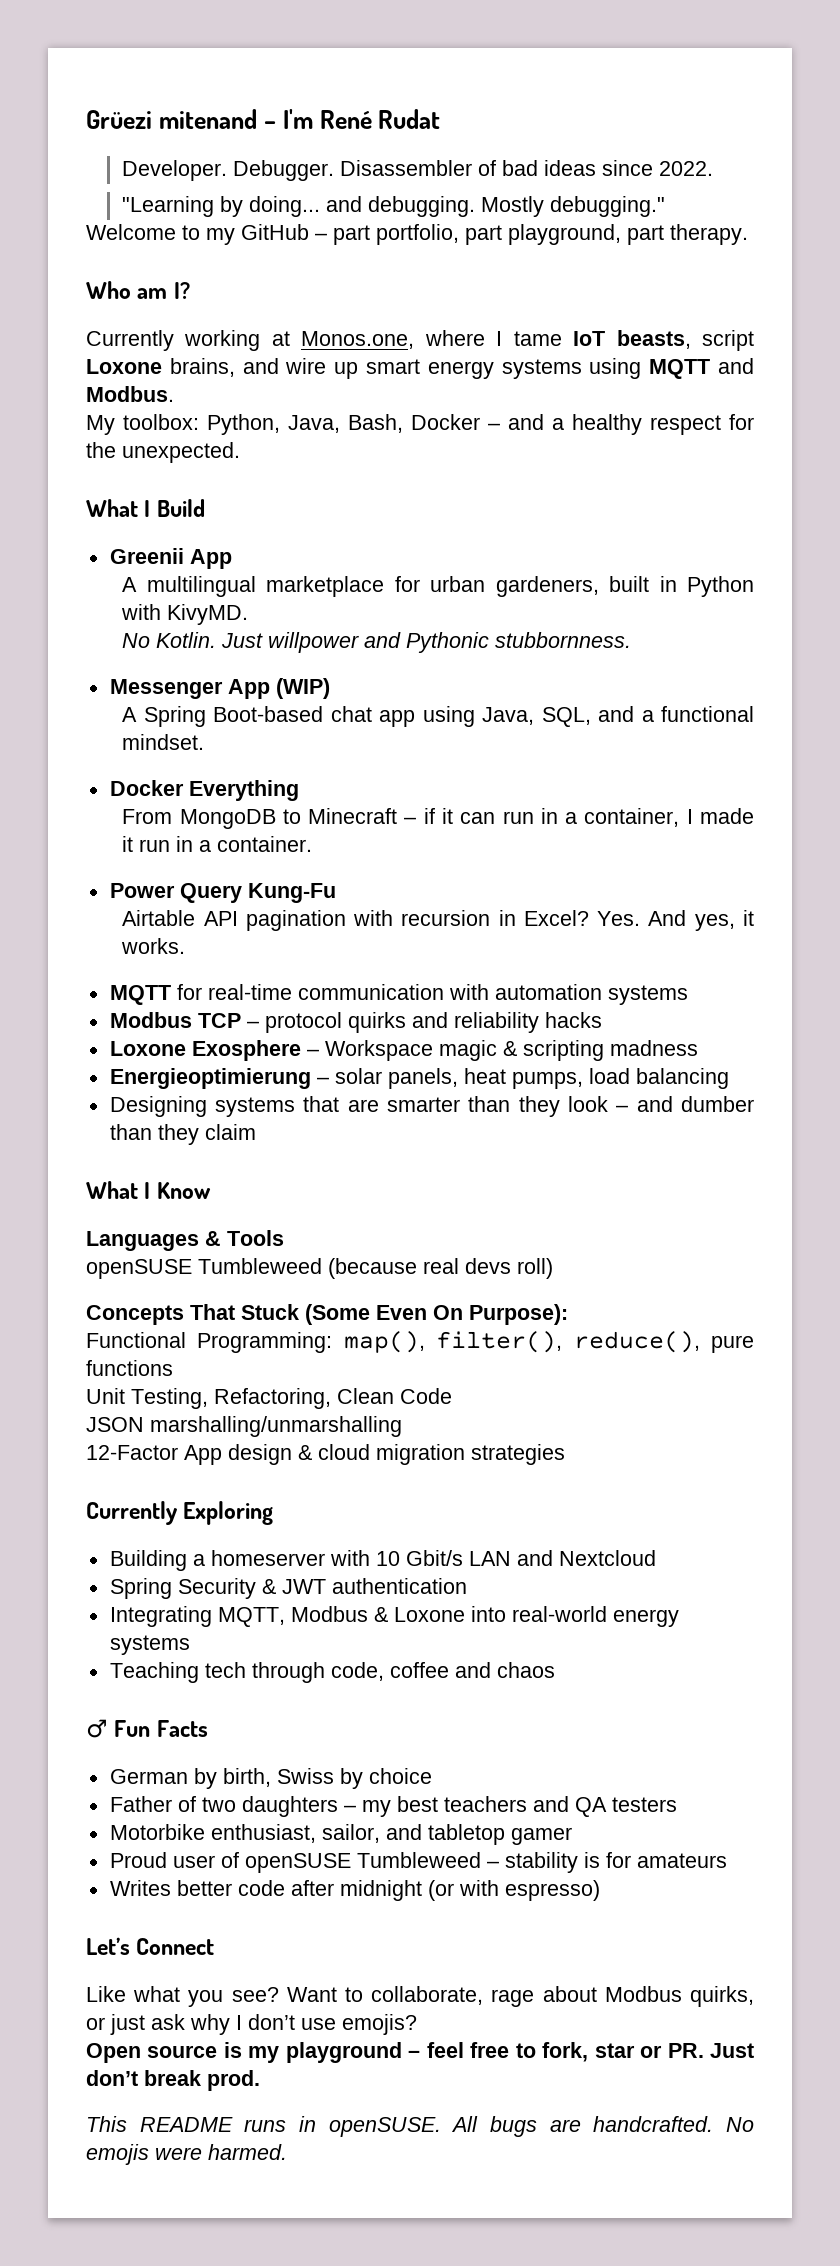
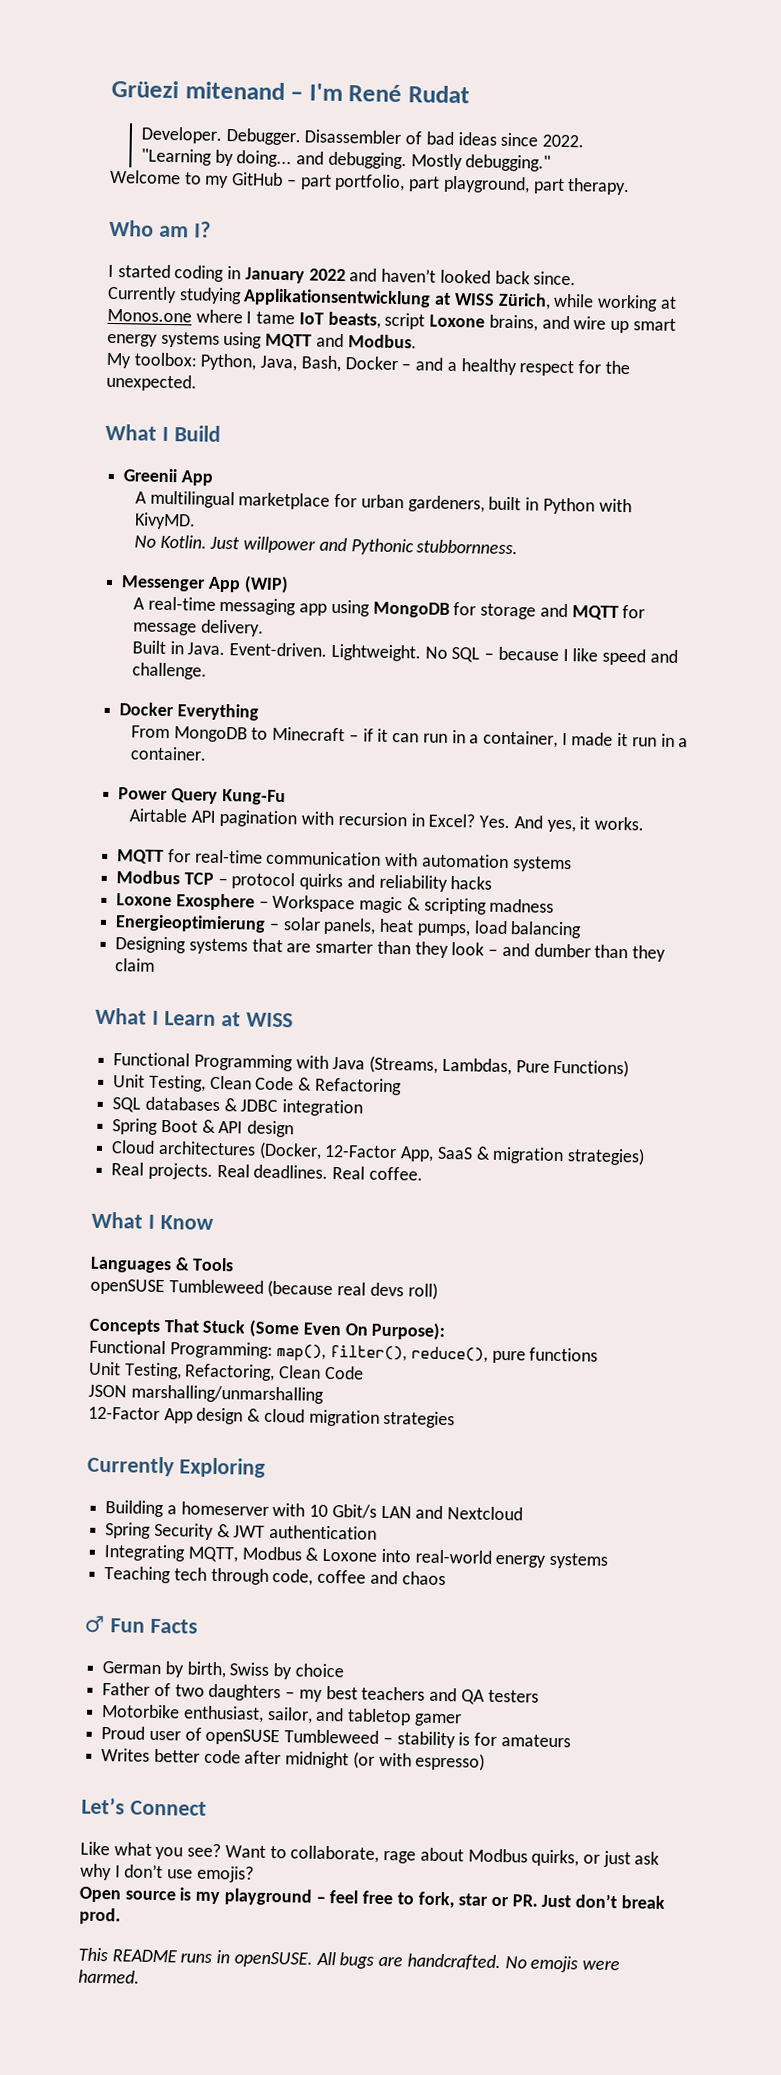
- Currently working at Monos.one, where I tame IoT beasts, script Loxone brains, and wire up smart energy systems using MQTT and Modbus.
+ I started coding in January 2022 and haven’t looked back since.
+ Currently studying Applikationsentwicklung at WISS Zürich, while working at Monos.one where I tame IoT beasts, script Loxone brains, and wire up smart energy systems using MQTT and Modbus.
- A Spring Boot-based chat app using Java, SQL, and a functional mindset.
+ A real-time messaging app using MongoDB for storage and MQTT for message delivery.
+ Built in Java. Event-driven. Lightweight. No SQL – because I like speed and challenge.
+ What I Learn at WISS
+ Functional Programming with Java (Streams, Lambdas, Pure Functions)
+ Unit Testing, Clean Code & Refactoring
+ SQL databases & JDBC integration
+ Spring Boot & API design
+ Cloud architectures (Docker, 12-Factor App, SaaS & migration strategies)
+ Real projects. Real deadlines. Real coffee.

